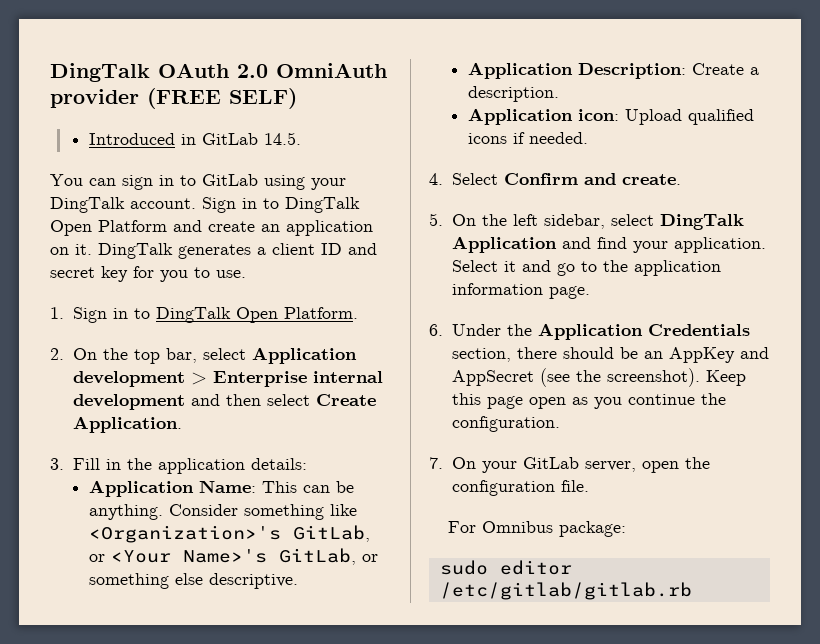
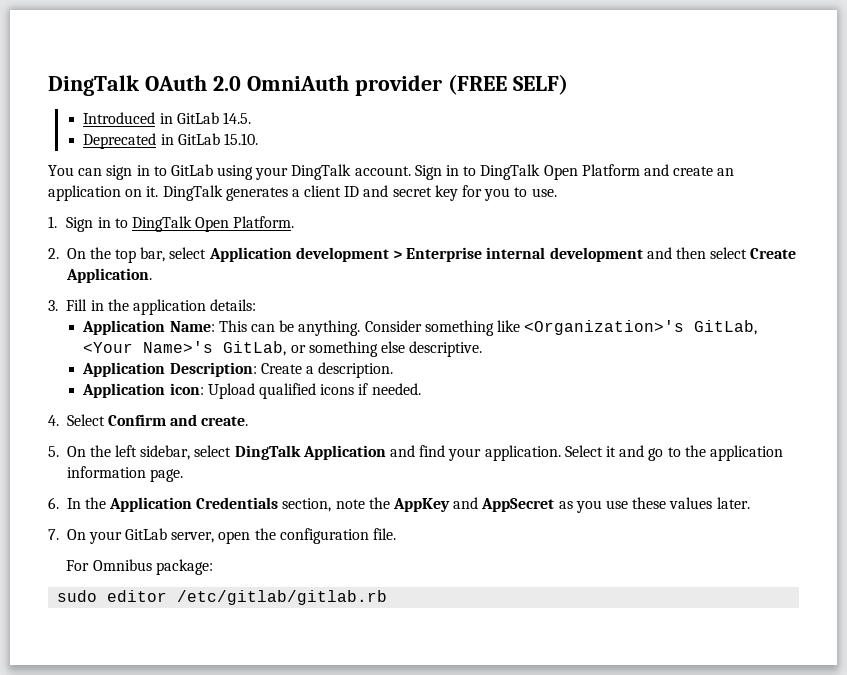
+ Deprecated in GitLab 15.10.
- Consider something like <Organization>'s GitLab, or <Your Name>'s GitLab, or something else descriptive.
+ Consider something like <Organization>'s GitLab, <Your Name>'s GitLab, or something else descriptive.
- 6. Under the Application Credentials section, there should be an AppKey and AppSecret (see the screenshot). Keep this page open as you continue the configuration.
+ 6. In the Application Credentials section, note the AppKey and AppSecret as you use these values later.

